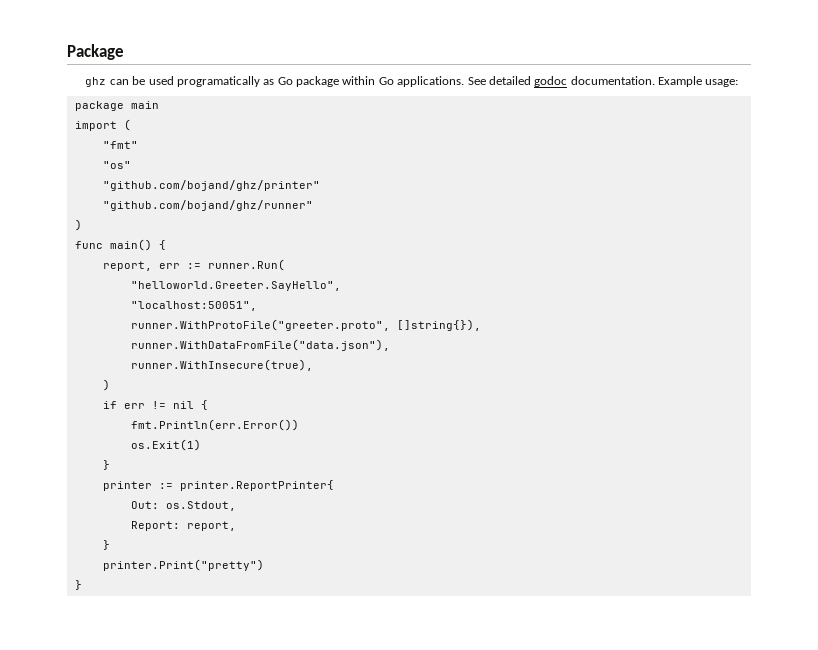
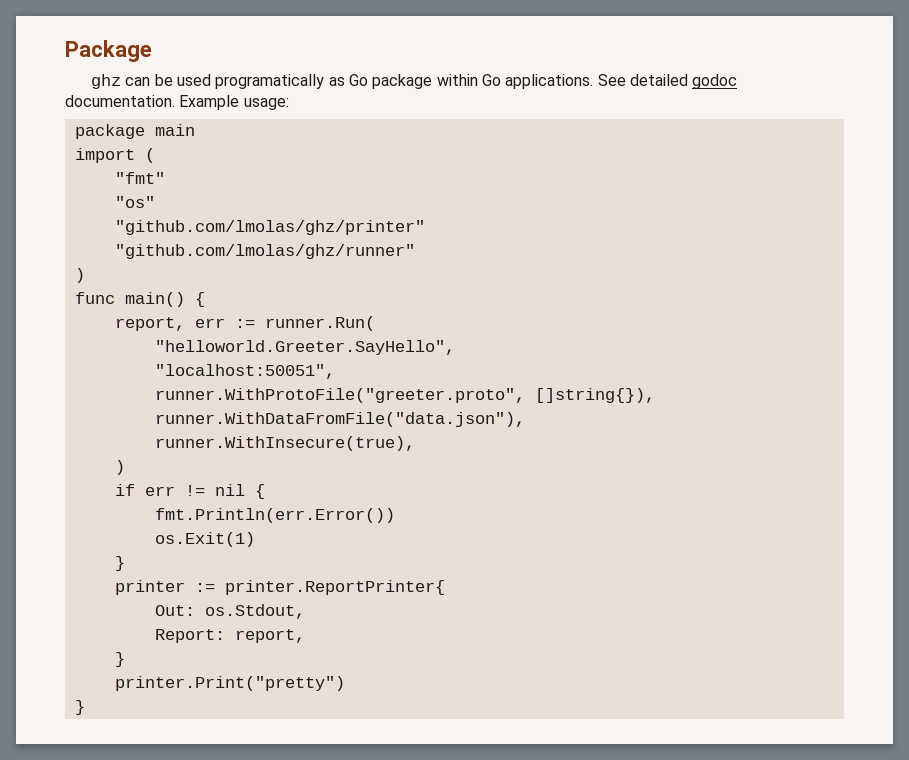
- "github.com/bojand/ghz/printer"
- "github.com/bojand/ghz/runner"
+ "github.com/lmolas/ghz/printer"
+ "github.com/lmolas/ghz/runner"

